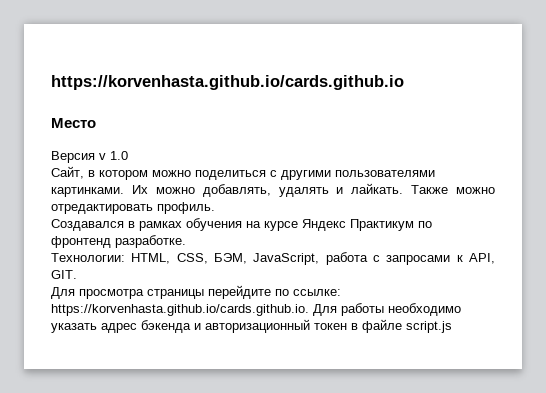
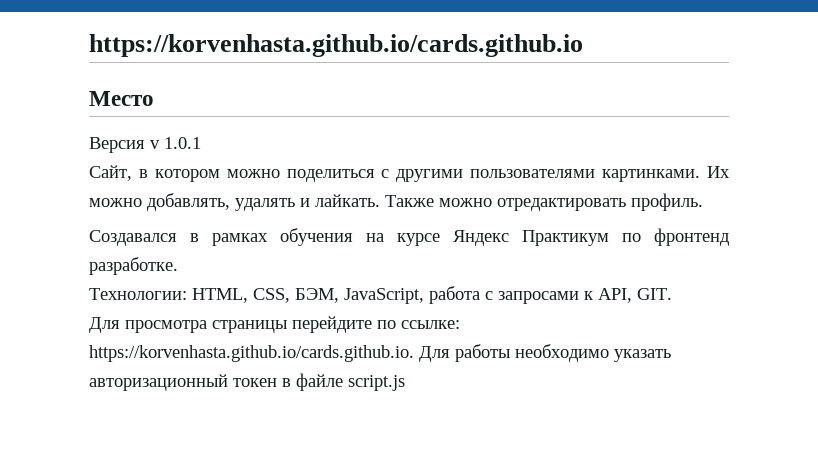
- Версия v 1.0
+ Версия v 1.0.1
- Для просмотра страницы перейдите по ссылке: https://korvenhasta.github.io/cards.github.io. Для работы необходимо указать адрес бэкенда и авторизационный токен в файле script.js
+ Для просмотра страницы перейдите по ссылке: https://korvenhasta.github.io/cards.github.io. Для работы необходимо указать авторизационный токен в файле script.js

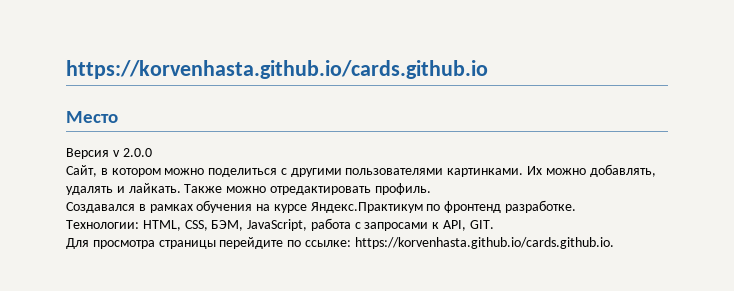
- Версия v 1.0.1
+ Версия v 2.0.0
- Создавался в рамках обучения на курсе Яндекс Практикум по фронтенд разработке.
+ Создавался в рамках обучения на курсе Яндекс.Практикум по фронтенд разработке.
- Для просмотра страницы перейдите по ссылке: https://korvenhasta.github.io/cards.github.io. Для работы необходимо указать авторизационный токен в файле script.js
+ Для просмотра страницы перейдите по ссылке: https://korvenhasta.github.io/cards.github.io.

